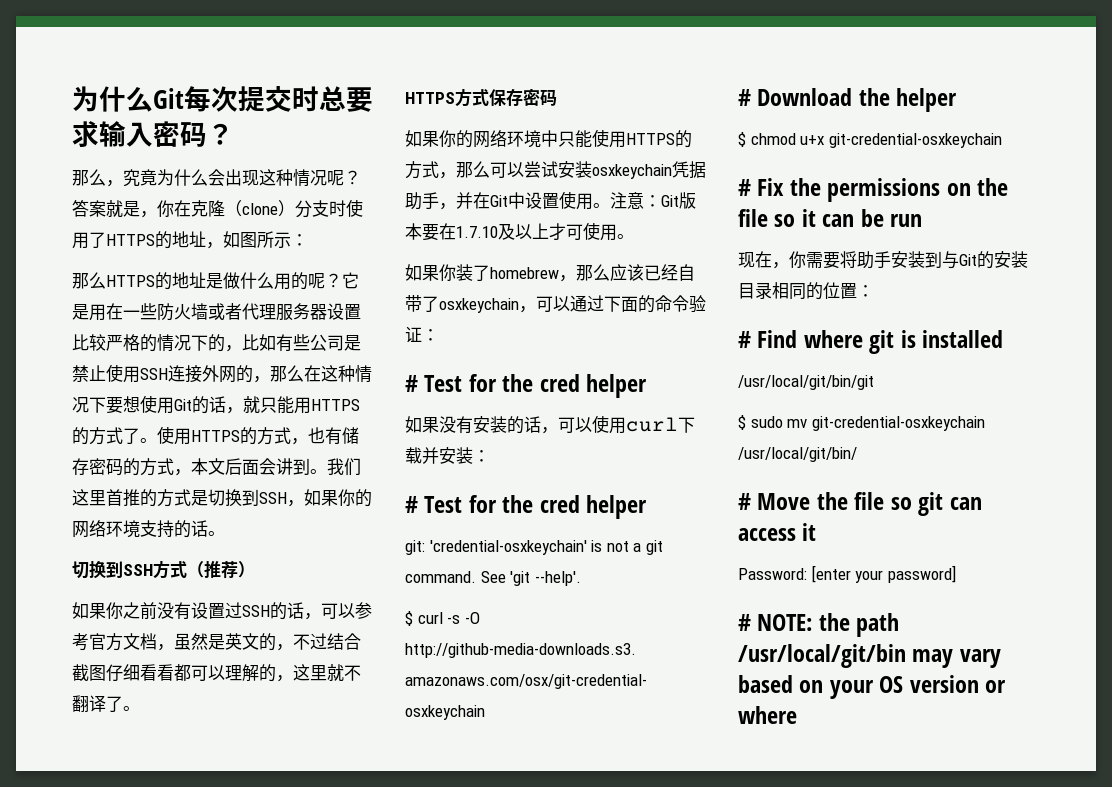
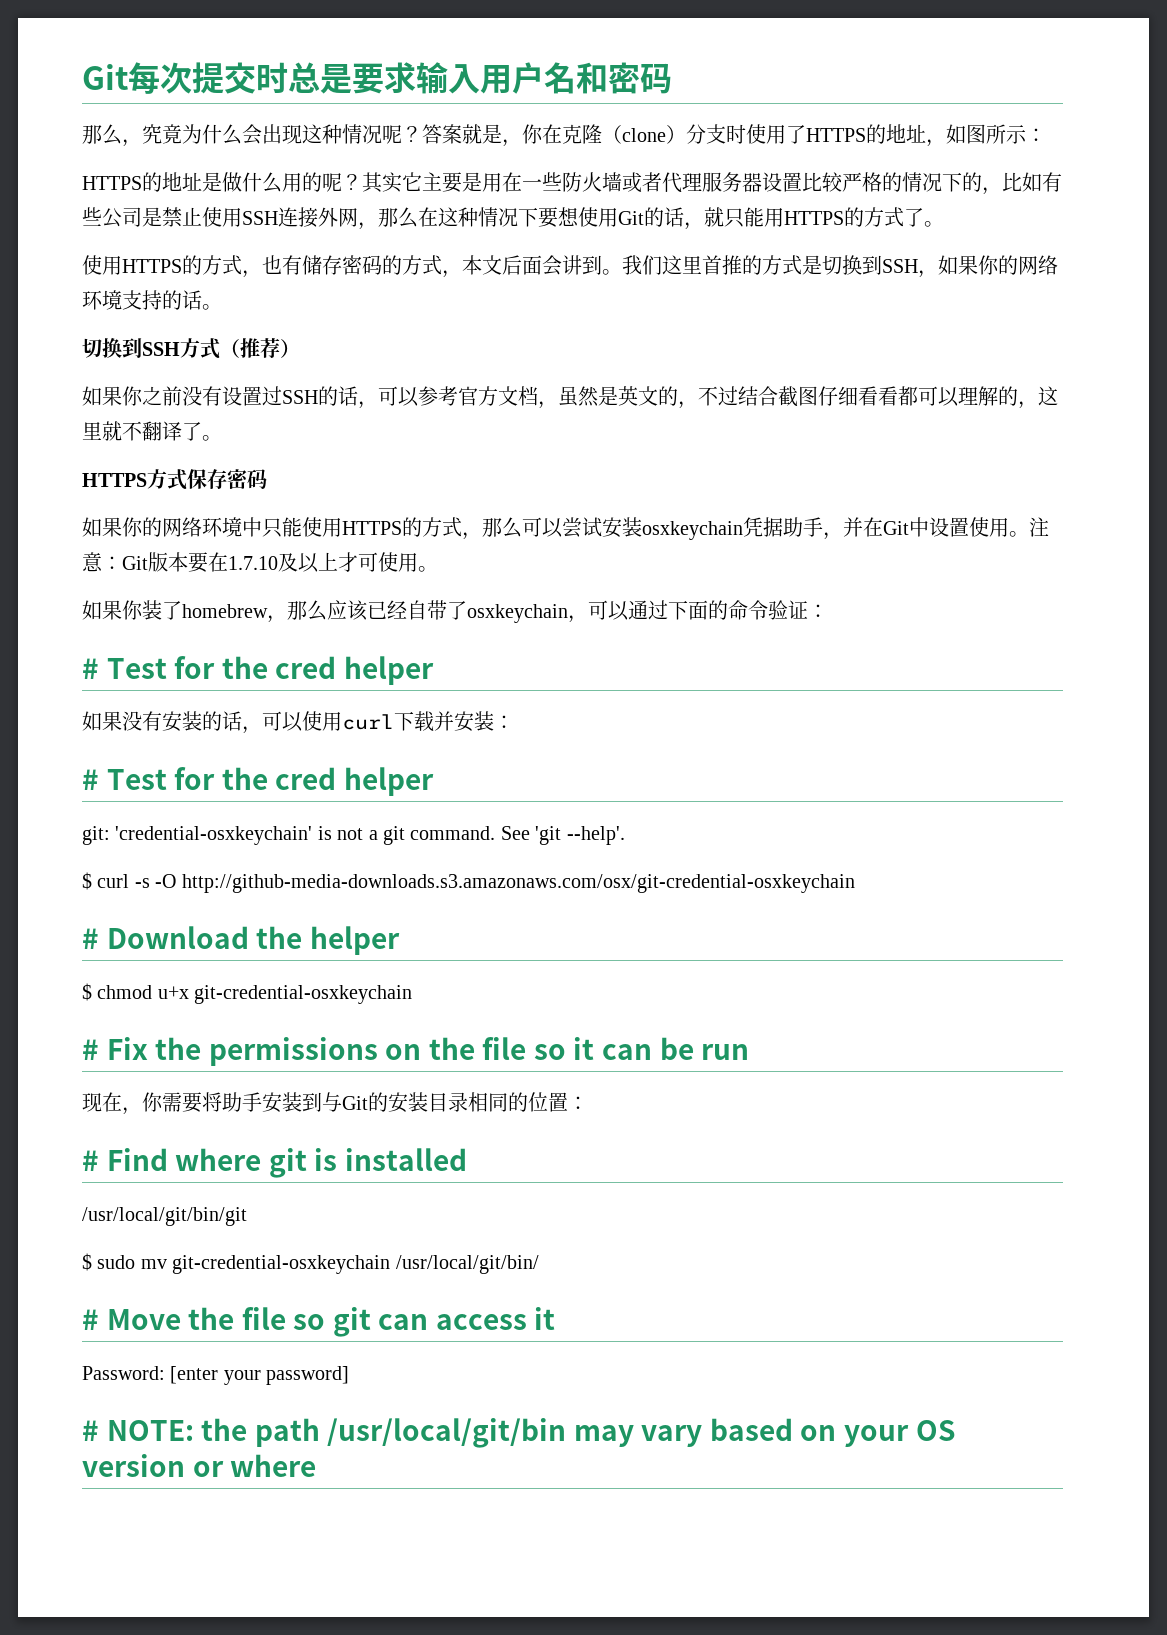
- 为什么Git每次提交时总要求输入密码？
+ Git每次提交时总是要求输入用户名和密码
- 那么HTTPS的地址是做什么用的呢？
+ HTTPS的地址是做什么用的呢？
- 它是用在一些防火墙或者代理服务器设置比较严格的情况下的，比如有些公司是禁止使用SSH连接外网的，那么在这种情况下要想使用Git的话，就只能用HTTPS的方式了。使用HTTPS的方式，也有储存密码的方式，本文后面会讲到。
+ 其实它主要是用在一些防火墙或者代理服务器设置比较严格的情况下的，比如有些公司是禁止使用SSH连接外网，那么在这种情况下要想使用Git的话，就只能用HTTPS的方式了。
+ 使用HTTPS的方式，也有储存密码的方式，本文后面会讲到。

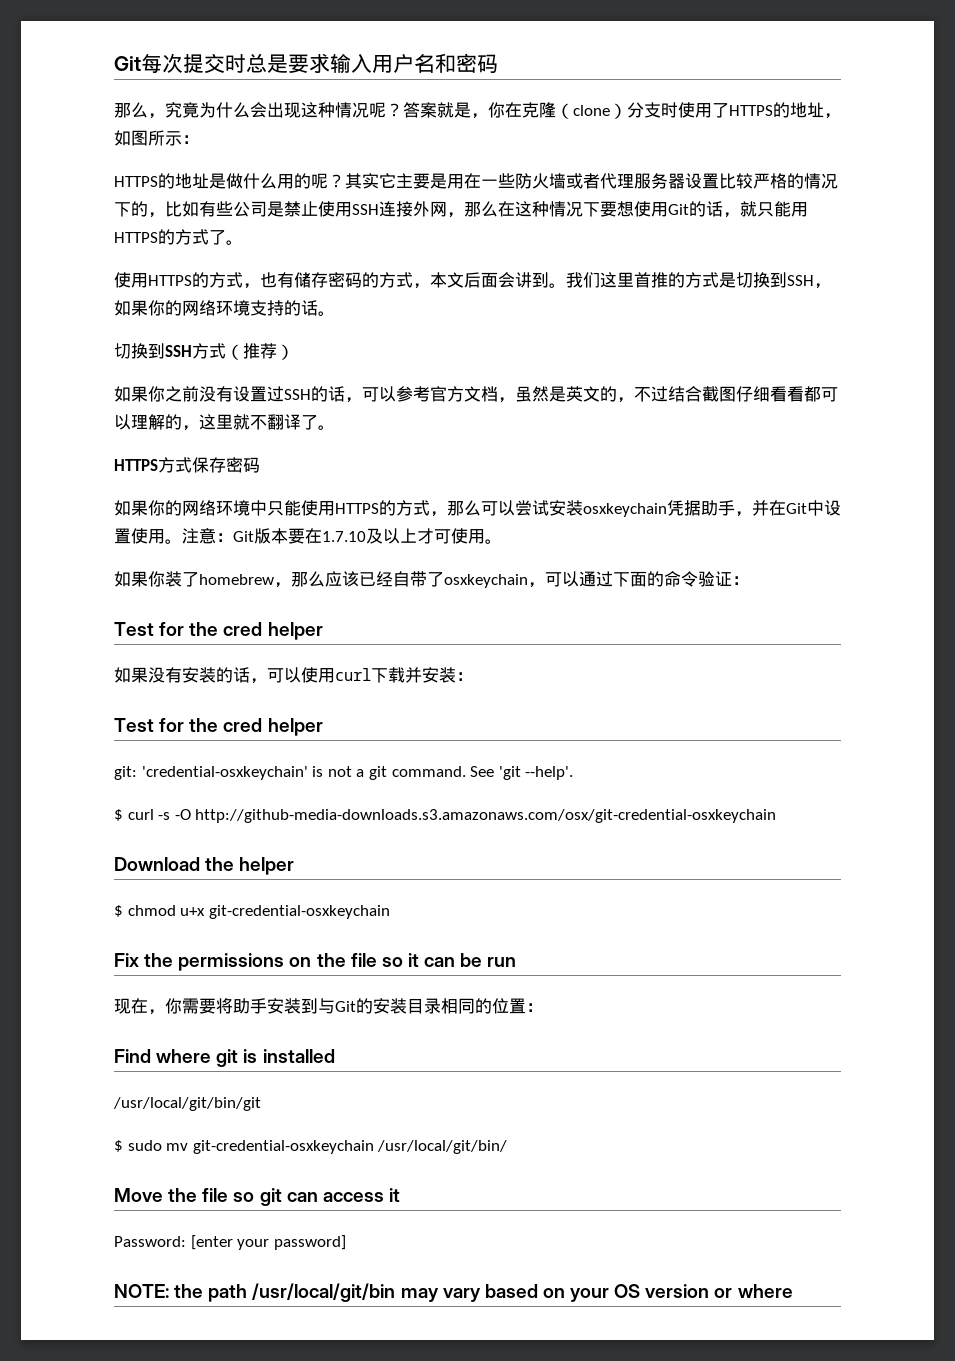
  如果你装了homebrew，那么应该已经自带了osxkeychain，可以通过下面的命令验证：
- # Test for the cred helper
+ Test for the cred helper
  如果没有安装的话，可以使用curl下载并安装：
- # Test for the cred helper
+ Test for the cred helper
- # Download the helper
+ Download the helper
- # Fix the permissions on the file so it can be run
+ Fix the permissions on the file so it can be run
- # Find where git is installed
+ Find where git is installed
- # Move the file so git can access it
+ Move the file so git can access it
- # NOTE: the path /usr/local/git/bin may vary based on your OS version or where
+ NOTE: the path /usr/local/git/bin may vary based on your OS version or where

